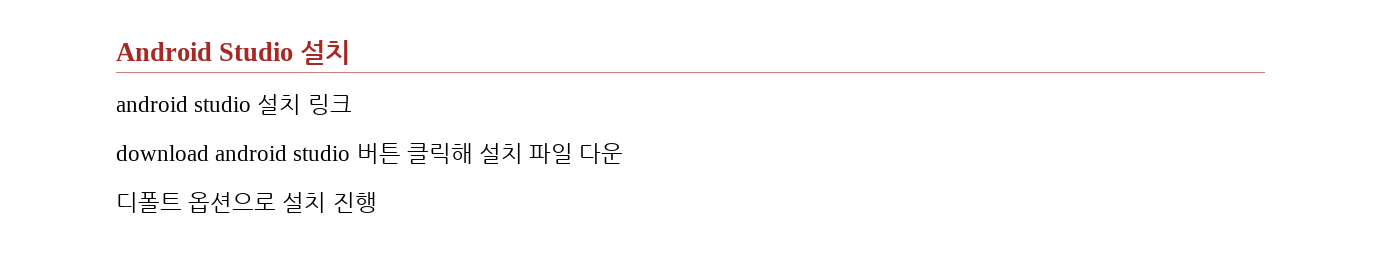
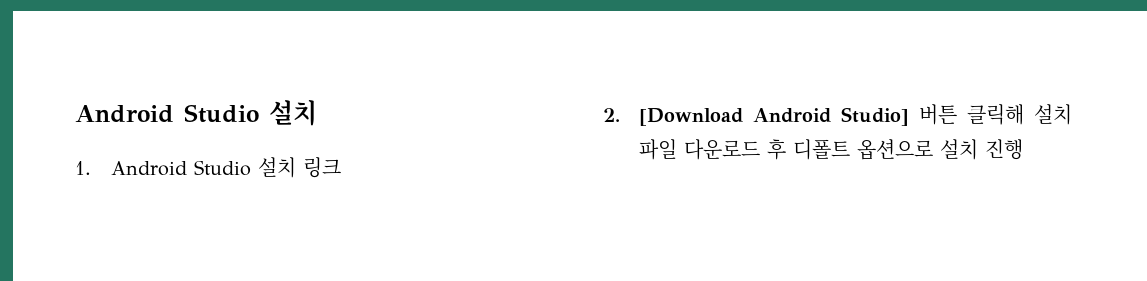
- android studio 설치 링크
+ 1. Android Studio 설치 링크
- download android studio 버튼 클릭해 설치 파일 다운
- 디폴트 옵션으로 설치 진행
+ 2. [Download Android Studio] 버튼 클릭해 설치 파일 다운로드 후 디폴트 옵션으로 설치 진행

